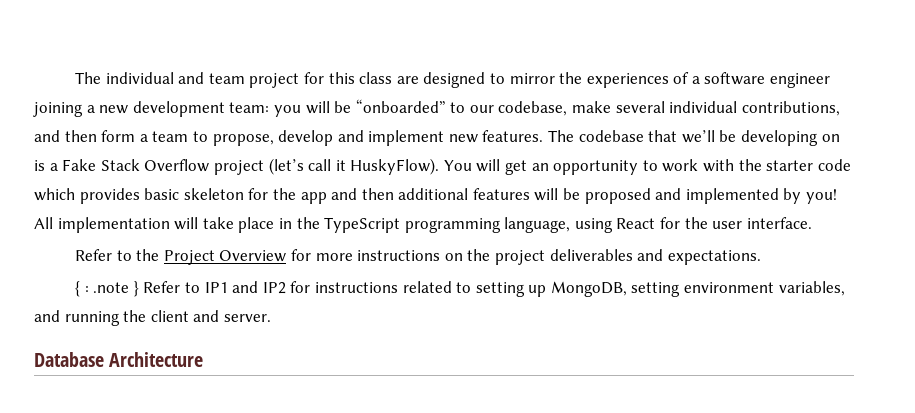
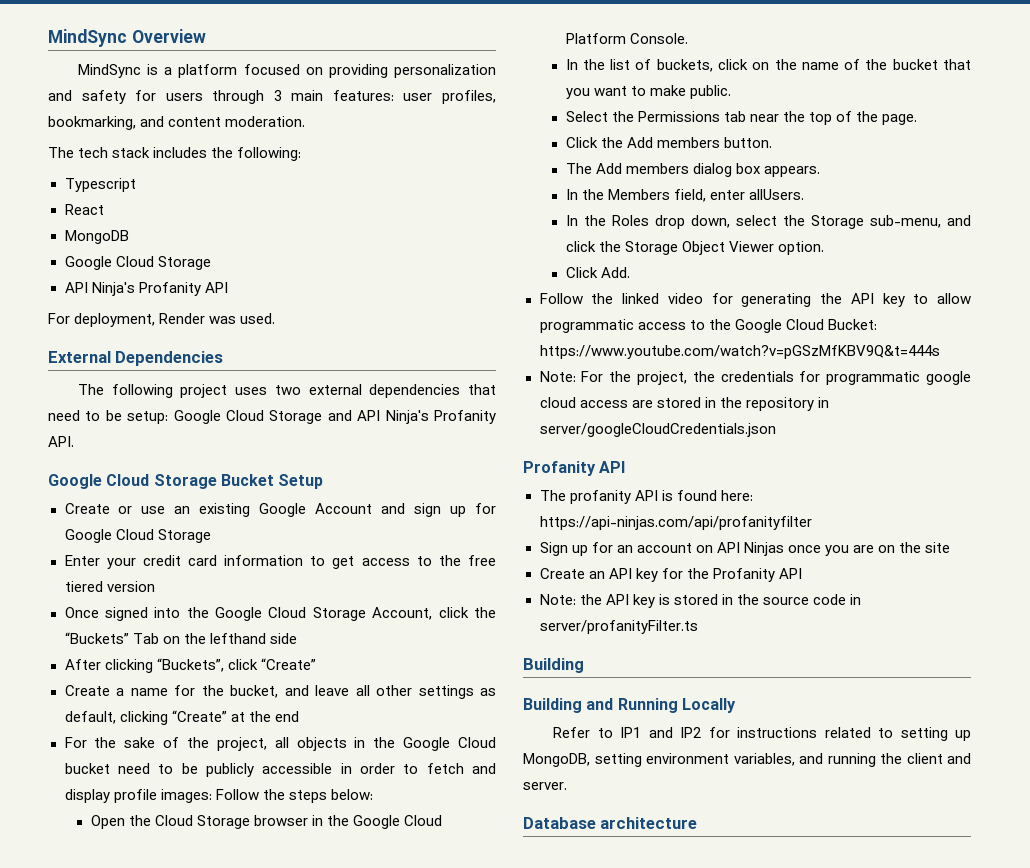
- The individual and team project for this class are designed to mirror the experiences of a software engineer joining a new development team: you will be “onboarded” to our codebase, make several individual contributions, and then form a team to propose, develop and implement new features. The codebase that we’ll be developing on is a Fake Stack Overflow project (let’s call it HuskyFlow). You will get an opportunity to work with the starter code which provides basic skeleton for the app and then additional features will be proposed and implemented by you! All implementation will take place in the TypeScript programming language, using React for the user interface.
- Refer to the Project Overview for more instructions on the project deliverables and expectations.
- { : .note } Refer to IP1 and IP2 for instructions related to setting up MongoDB, setting environment variables, and running the client and server.
+ MindSync Overview
+ MindSync is a platform focused on providing personalization and safety for users through 3 main features: user profiles, bookmarking, and content moderation.
+ The tech stack includes the following:
+ Typescript
+ React
+ MongoDB
+ Google Cloud Storage
+ API Ninja's Profanity API
+ For deployment, Render was used.
+ External Dependencies
+ The following project uses two external dependencies that need to be setup: Google Cloud Storage and API Ninja's Profanity API.
+ Google Cloud Storage Bucket Setup
+ Create or use an existing Google Account and sign up for Google Cloud Storage
+ Enter your credit card information to get access to the free tiered version
+ Once signed into the Google Cloud Storage Account, click the “Buckets” Tab on the lefthand side
+ After clicking “Buckets”, click “Create”
+ Create a name for the bucket, and leave all other settings as default, clicking “Create” at the end
+ For the sake of the project, all objects in the Google Cloud bucket need to be publicly accessible in order to fetch and display profile images: Follow the steps below:
+ Open the Cloud Storage browser in the Google Cloud Platform Console.
+ In the list of buckets, click on the name of the bucket that you want to make public.
+ Select the Permissions tab near the top of the page.
+ Click the Add members button.
+ The Add members dialog box appears.
+ In the Members field, enter allUsers.
+ In the Roles drop down, select the Storage sub-menu, and click the Storage Object Viewer option.
+ Click Add.
+ Follow the linked video for generating the API key to allow programmatic access to the Google Cloud Bucket: https://www.youtube.com/watch?v=pGSzMfKBV9Q&t=444s
+ Note: For the project, the credentials for programmatic google cloud access are stored in the repository in server/googleCloudCredentials.json
+ Profanity API
+ The profanity API is found here: https://api-ninjas.com/api/profanityfilter
+ Sign up for an account on API Ninjas once you are on the site
+ Create an API key for the Profanity API
+ Note: the API key is stored in the source code in server/profanityFilter.ts
+ Building
+ Building and Running Locally
+ Refer to IP1 and IP2 for instructions related to setting up MongoDB, setting environment variables, and running the client and server.
- Database Architecture
+ Database architecture

